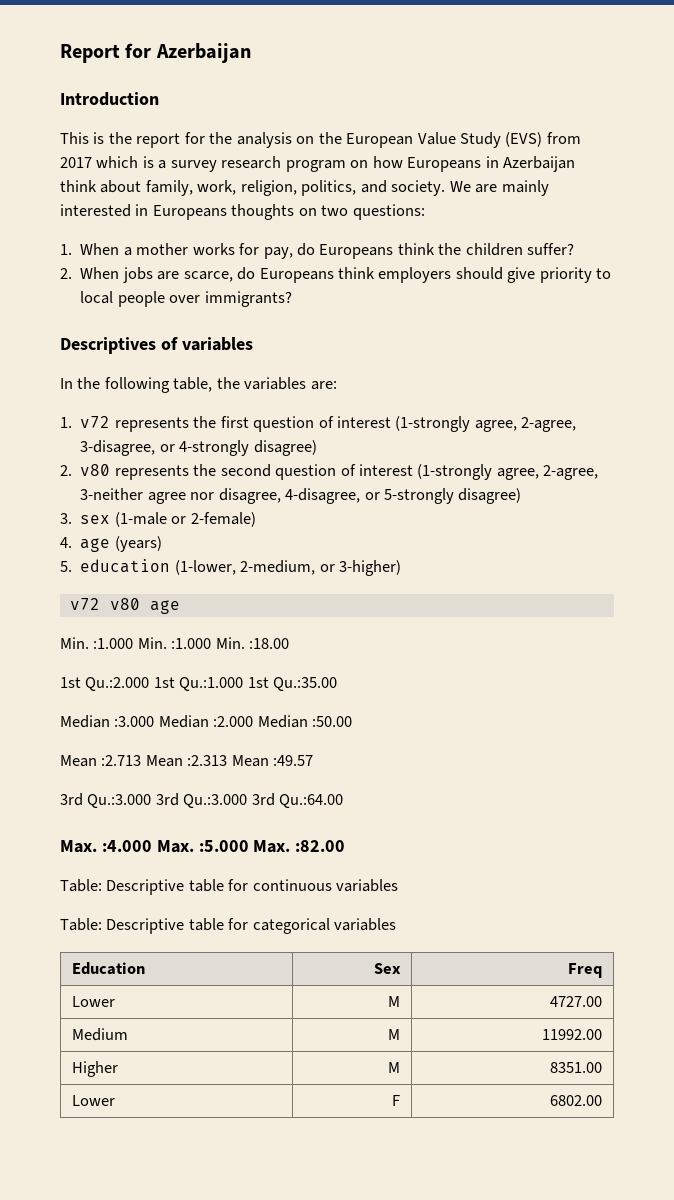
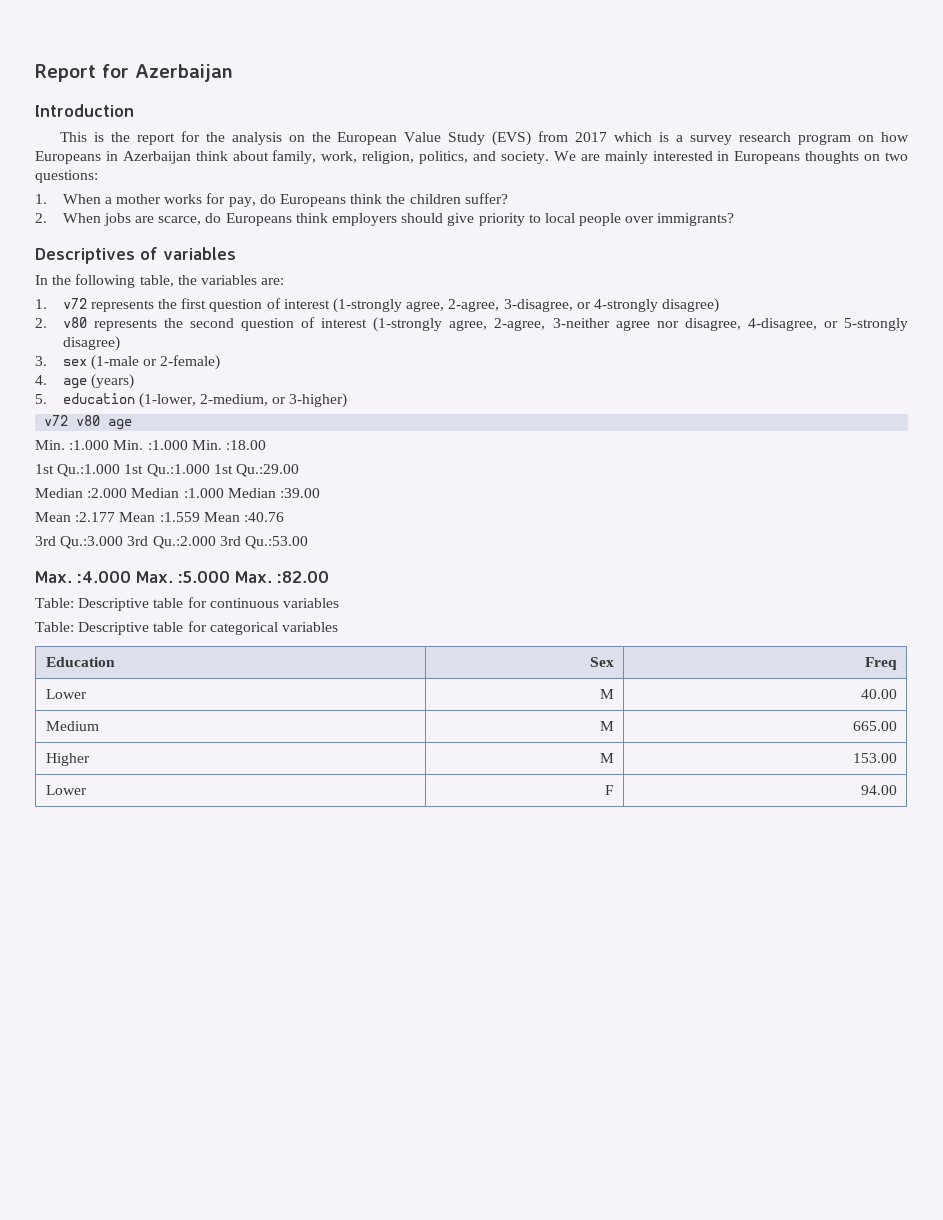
- 1st Qu.:2.000 1st Qu.:1.000 1st Qu.:35.00
- Median :3.000 Median :2.000 Median :50.00
- Mean :2.713 Mean :2.313 Mean :49.57
- 3rd Qu.:3.000 3rd Qu.:3.000 3rd Qu.:64.00
+ 1st Qu.:1.000 1st Qu.:1.000 1st Qu.:29.00
+ Median :2.000 Median :1.000 Median :39.00
+ Mean :2.177 Mean :1.559 Mean :40.76
+ 3rd Qu.:3.000 3rd Qu.:2.000 3rd Qu.:53.00
- Lower | M | 4727.00
+ Lower | M | 40.00
- Medium | M | 11992.00
+ Medium | M | 665.00
- Higher | M | 8351.00
+ Higher | M | 153.00
- Lower | F | 6802.00
+ Lower | F | 94.00

